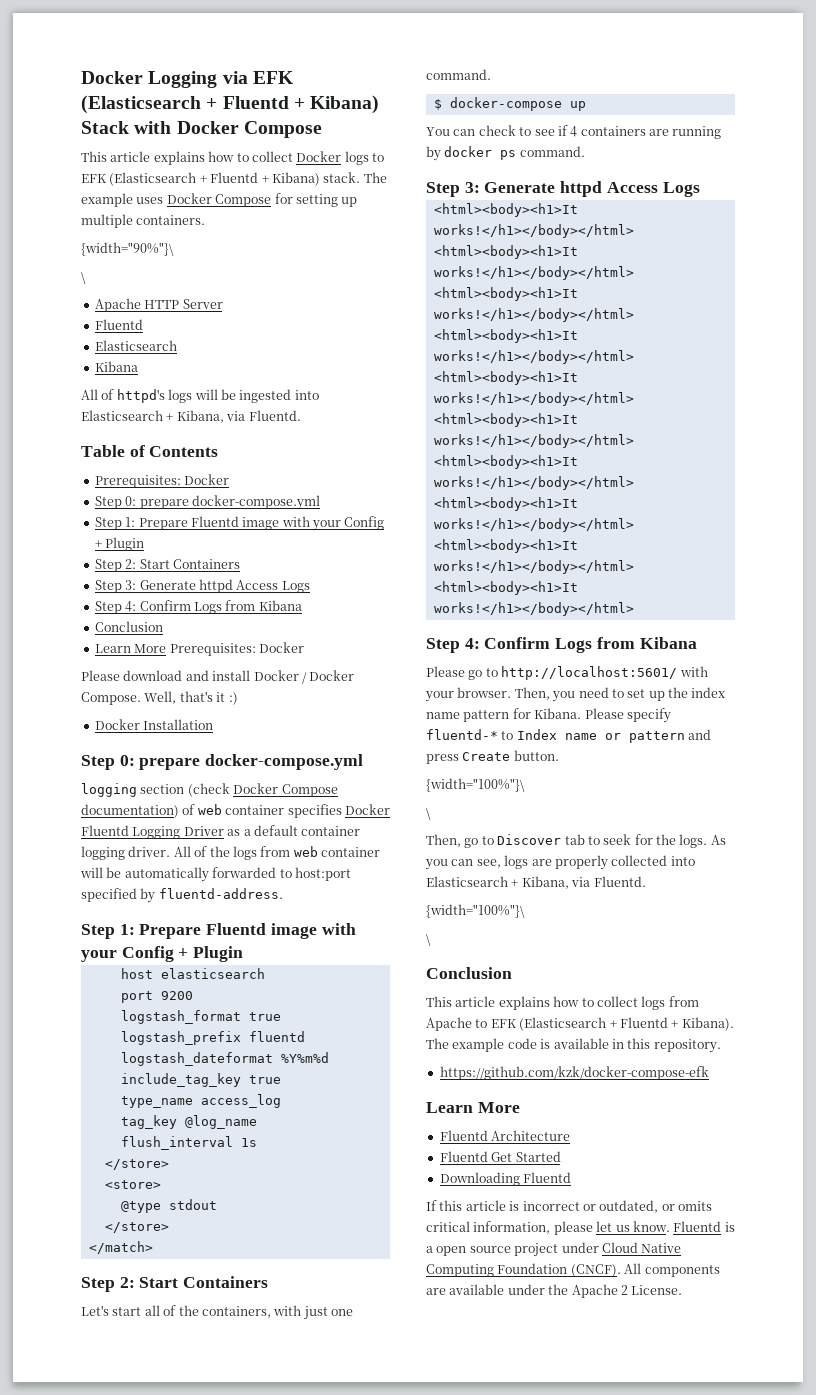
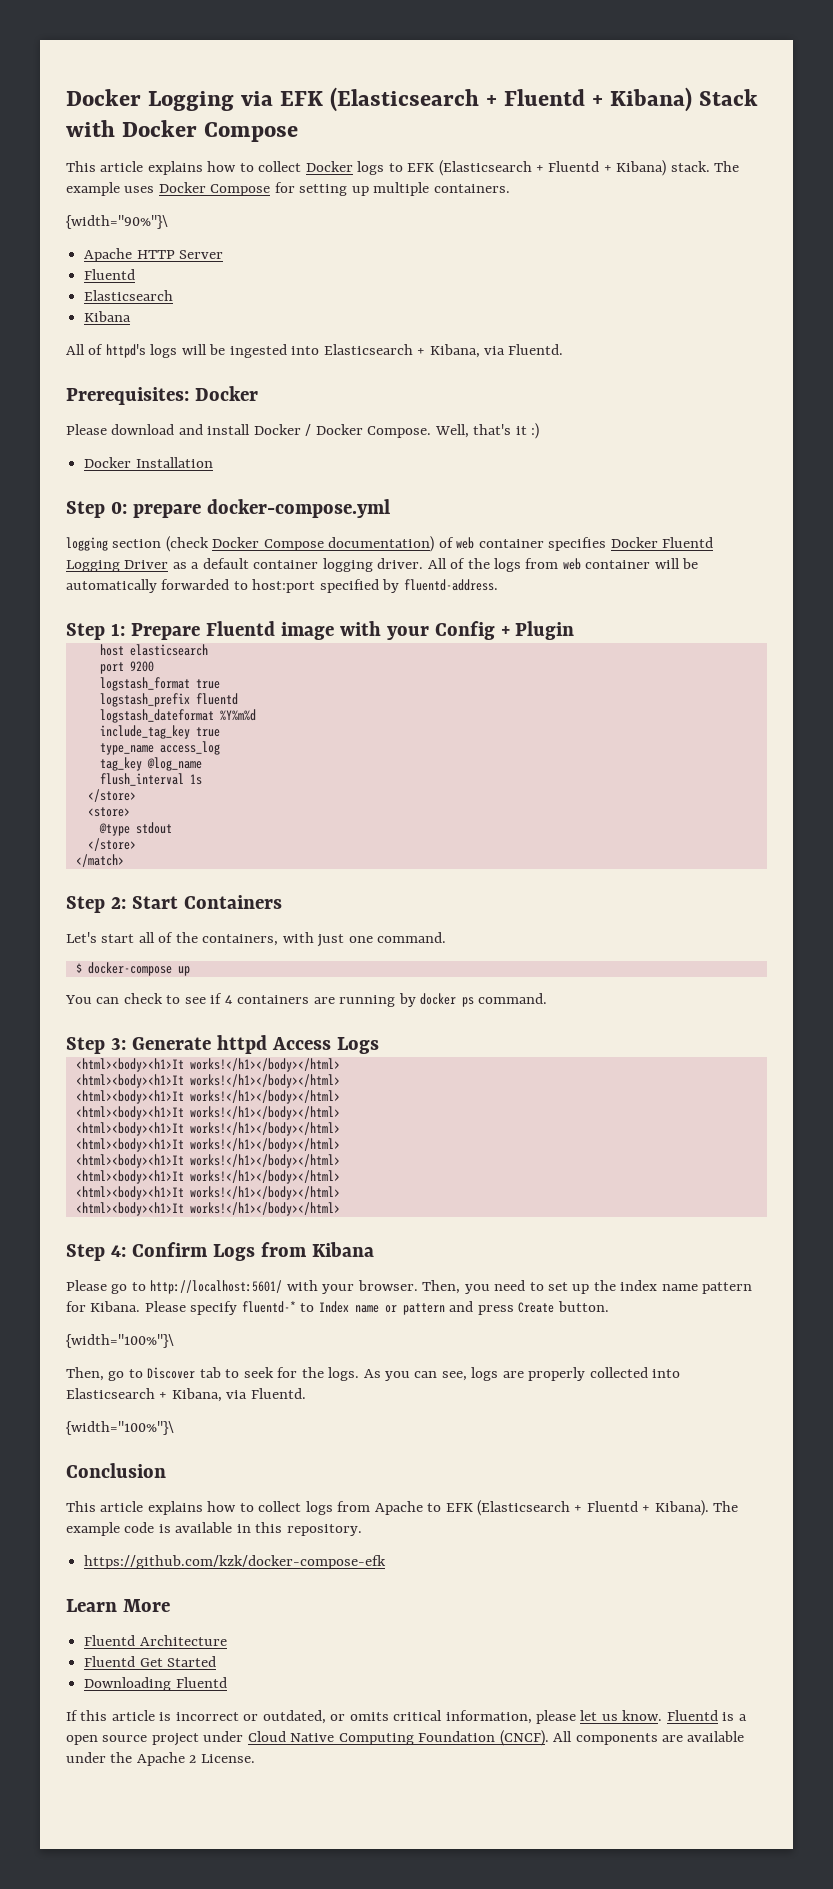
  {width="90%"}\
- \
- Table of Contents
  Prerequisites: Docker
- Step 0: prepare docker-compose.yml
- Step 1: Prepare Fluentd image with your Config + Plugin
- Step 2: Start Containers
- Step 3: Generate httpd Access Logs
- Step 4: Confirm Logs from Kibana
- Conclusion
- Learn More Prerequisites: Docker
  Please specify fluentd-* to Index name or pattern and press Create button.
  {width="100%"}\
- \
  As you can see, logs are properly collected into Elasticsearch + Kibana, via Fluentd.
  {width="100%"}\
- \

